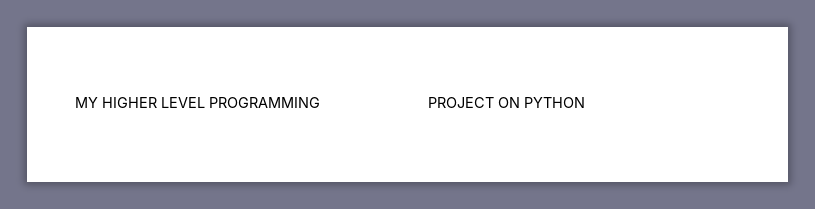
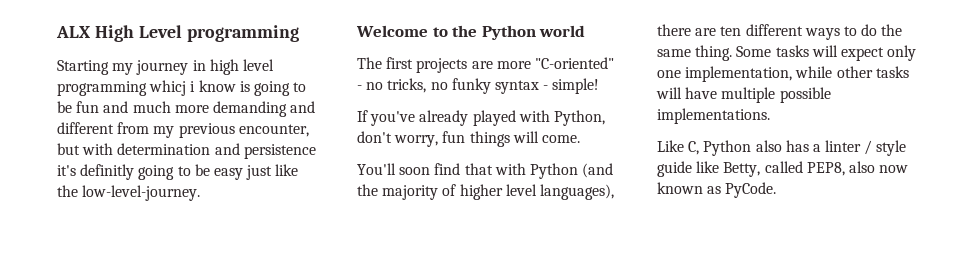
- MY HIGHER LEVEL PROGRAMMING PROJECT ON PYTHON
+ ALX High Level programming
+ Starting my journey in high level programming whicj i know is going to be fun and much more demanding and different from my previous encounter, but with determination and persistence it's definitly going to be easy just like the low-level-journey.
+ Welcome to the Python world
+ The first projects are more "C-oriented" - no tricks, no funky syntax - simple!
+ If you've already played with Python, don't worry, fun things will come.
+ You'll soon find that with Python (and the majority of higher level languages), there are ten different ways to do the same thing. Some tasks will expect only one implementation, while other tasks will have multiple possible implementations.
+ Like C, Python also has a linter / style guide like Betty, called PEP8, also now known as PyCode.

